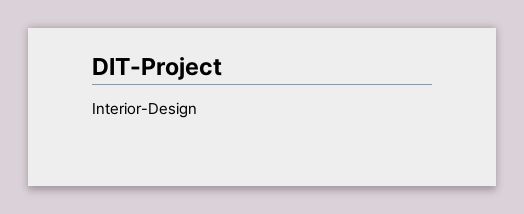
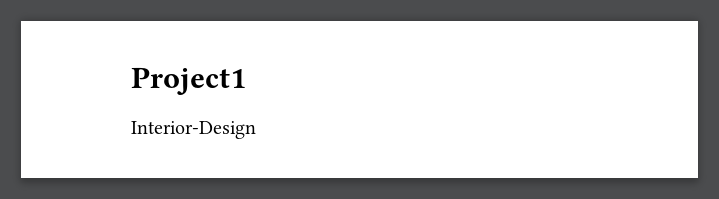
- DIT-Project
+ Project1

